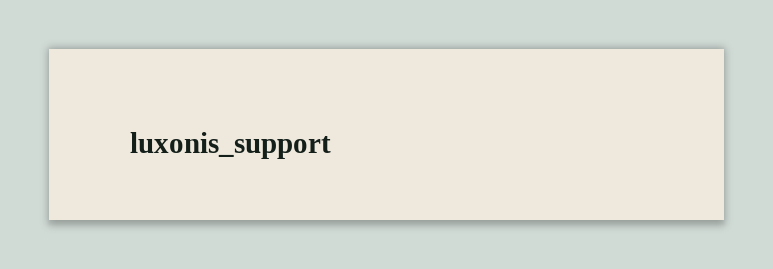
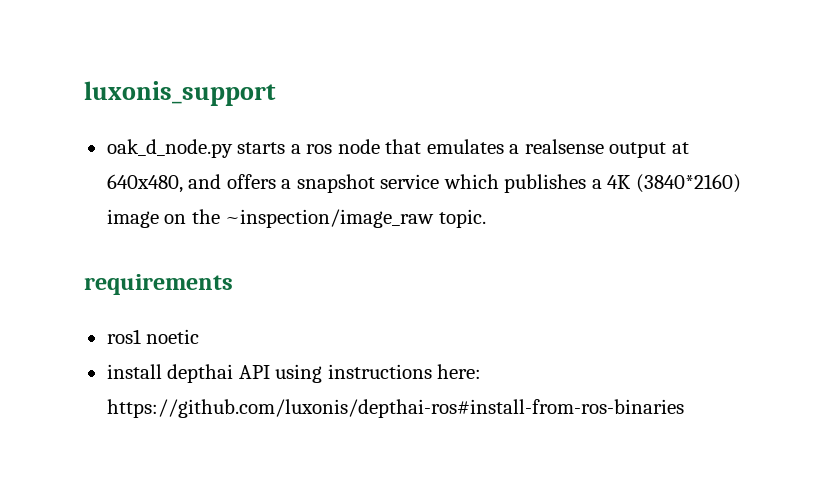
+ oak_d_node.py starts a ros node that emulates a realsense output at 640x480, and offers a snapshot service which publishes a 4K (3840*2160) image on the ~inspection/image_raw topic.
+ requirements
+ ros1 noetic
+ install depthai API using instructions here: https://github.com/luxonis/depthai-ros#install-from-ros-binaries

